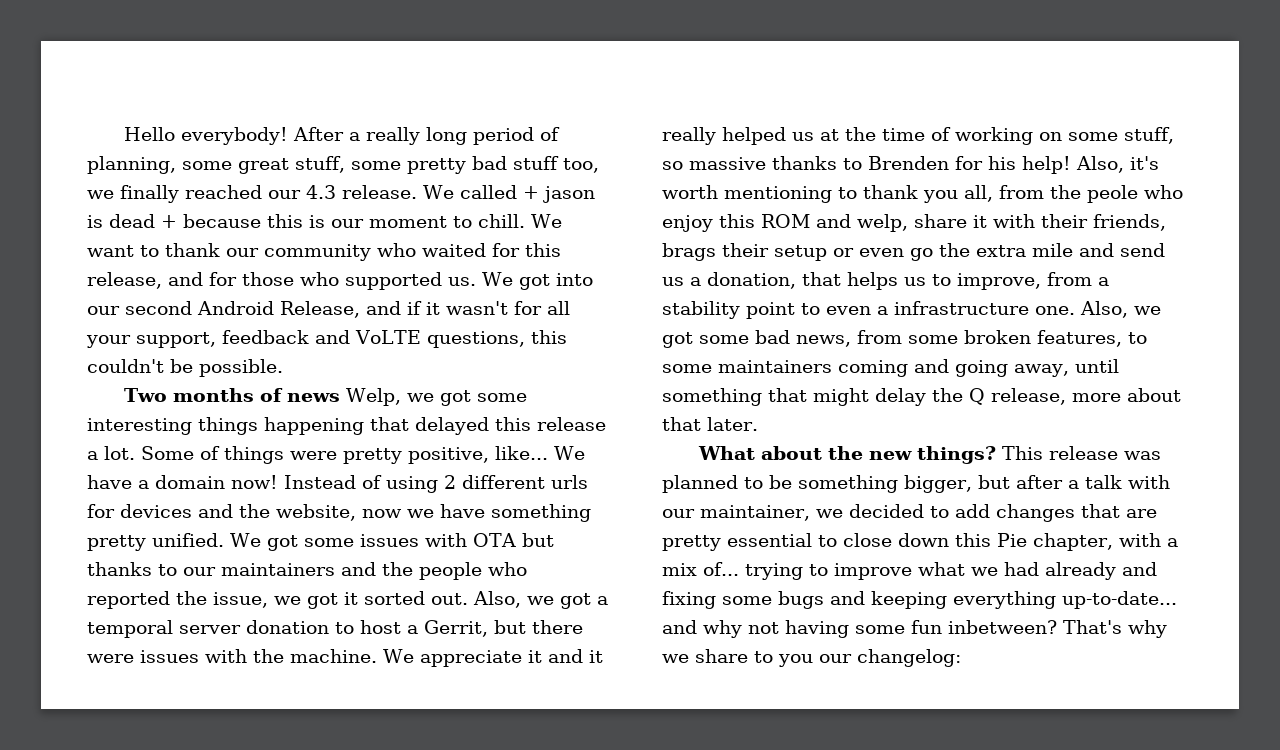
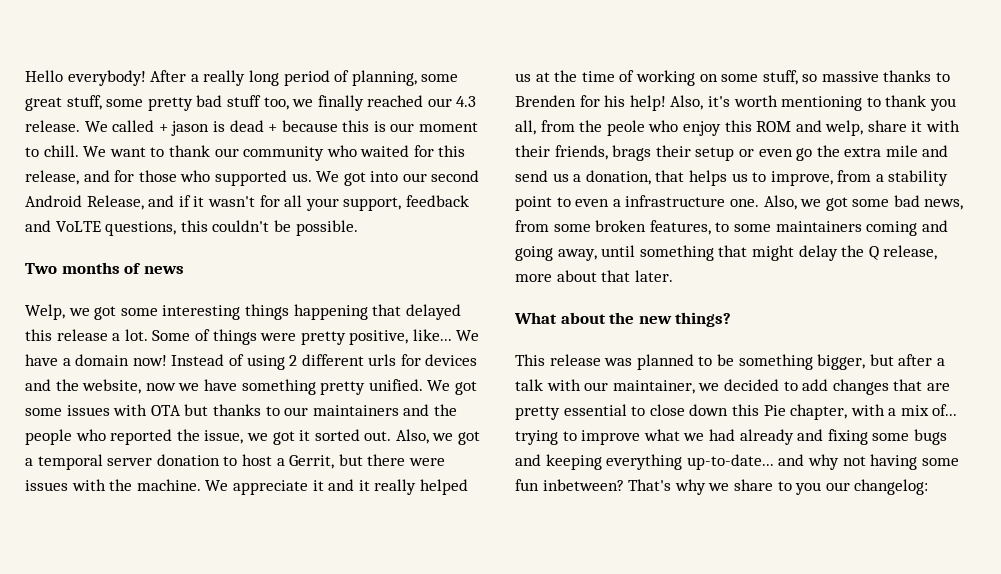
- Two months of news Welp, we got some interesting things happening that delayed this release a lot.
+ Two months of news
+ Welp, we got some interesting things happening that delayed this release a lot.
- What about the new things? This release was planned to be something bigger, but after a talk with our maintainer, we decided to add changes that are pretty essential to close down this Pie chapter, with a mix of... trying to improve what we had already and fixing some bugs and keeping everything up-to-date... and why not having some fun inbetween?
+ What about the new things?
+ This release was planned to be something bigger, but after a talk with our maintainer, we decided to add changes that are pretty essential to close down this Pie chapter, with a mix of... trying to improve what we had already and fixing some bugs and keeping everything up-to-date... and why not having some fun inbetween?

